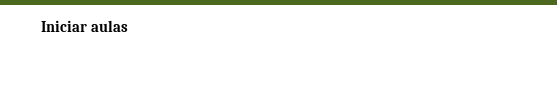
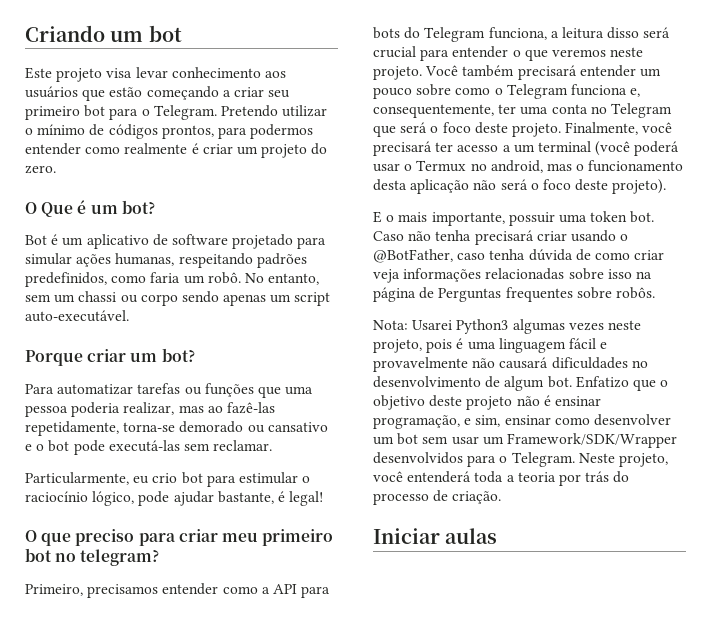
+ Criando um bot
+ Este projeto visa levar conhecimento aos usuários que estão começando a criar seu primeiro bot para o Telegram. Pretendo utilizar o mínimo de códigos prontos, para podermos entender como realmente é criar um projeto do zero.
+ O Que é um bot?
+ Bot é um aplicativo de software projetado para simular ações humanas, respeitando padrões predefinidos, como faria um robô. No entanto, sem um chassi ou corpo sendo apenas um script auto-executável.
+ Porque criar um bot?
+ Para automatizar tarefas ou funções que uma pessoa poderia realizar, mas ao fazê-las repetidamente, torna-se demorado ou cansativo e o bot pode executá-las sem reclamar.
+ Particularmente, eu crio bot para estimular o raciocínio lógico, pode ajudar bastante, é legal!
+ O que preciso para criar meu primeiro bot no telegram?
+ Primeiro, precisamos entender como a API para bots do Telegram funciona, a leitura disso será crucial para entender o que veremos neste projeto. Você também precisará entender um pouco sobre como o Telegram funciona e, consequentemente, ter uma conta no Telegram que será o foco deste projeto. Finalmente, você precisará ter acesso a um terminal (você poderá usar o Termux no android, mas o funcionamento desta aplicação não será o foco deste projeto).
+ E o mais importante, possuir uma token bot. Caso não tenha precisará criar usando o @BotFather, caso tenha dúvida de como criar veja informações relacionadas sobre isso na página de Perguntas frequentes sobre robôs.
+ Nota: Usarei Python3 algumas vezes neste projeto, pois é uma linguagem fácil e provavelmente não causará dificuldades no desenvolvimento de algum bot. Enfatizo que o objetivo deste projeto não é ensinar programação, e sim, ensinar como desenvolver um bot sem usar um Framework/SDK/Wrapper desenvolvidos para o Telegram. Neste projeto, você entenderá toda a teoria por trás do processo de criação.

